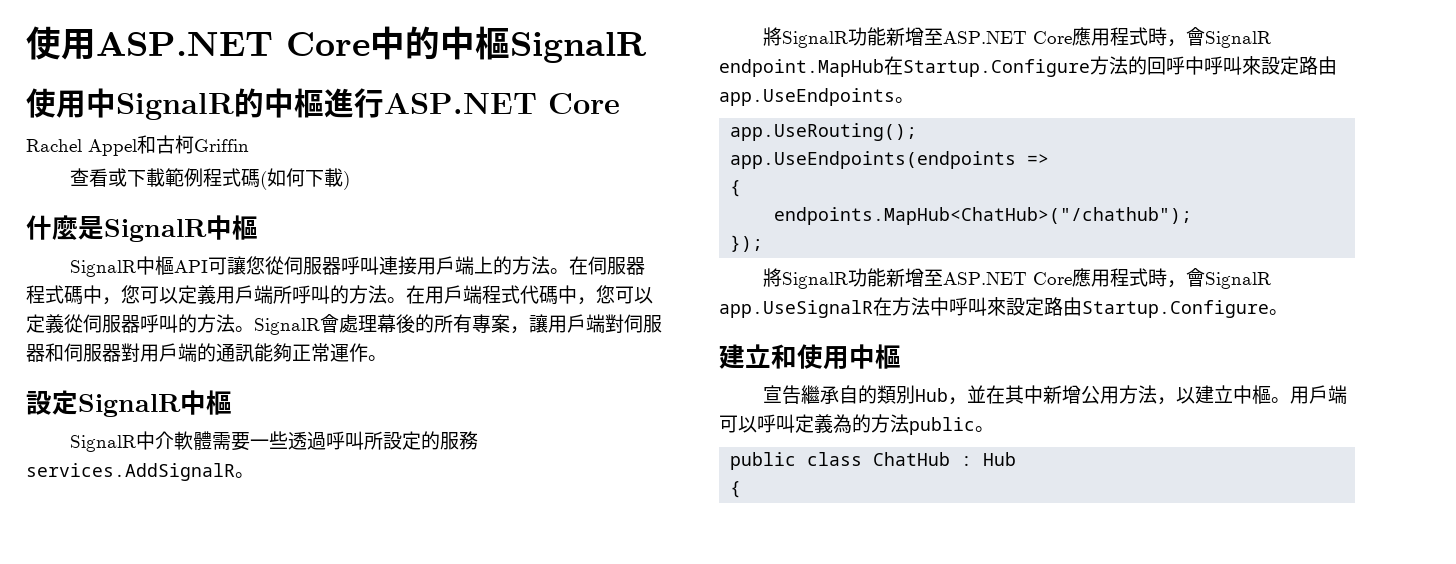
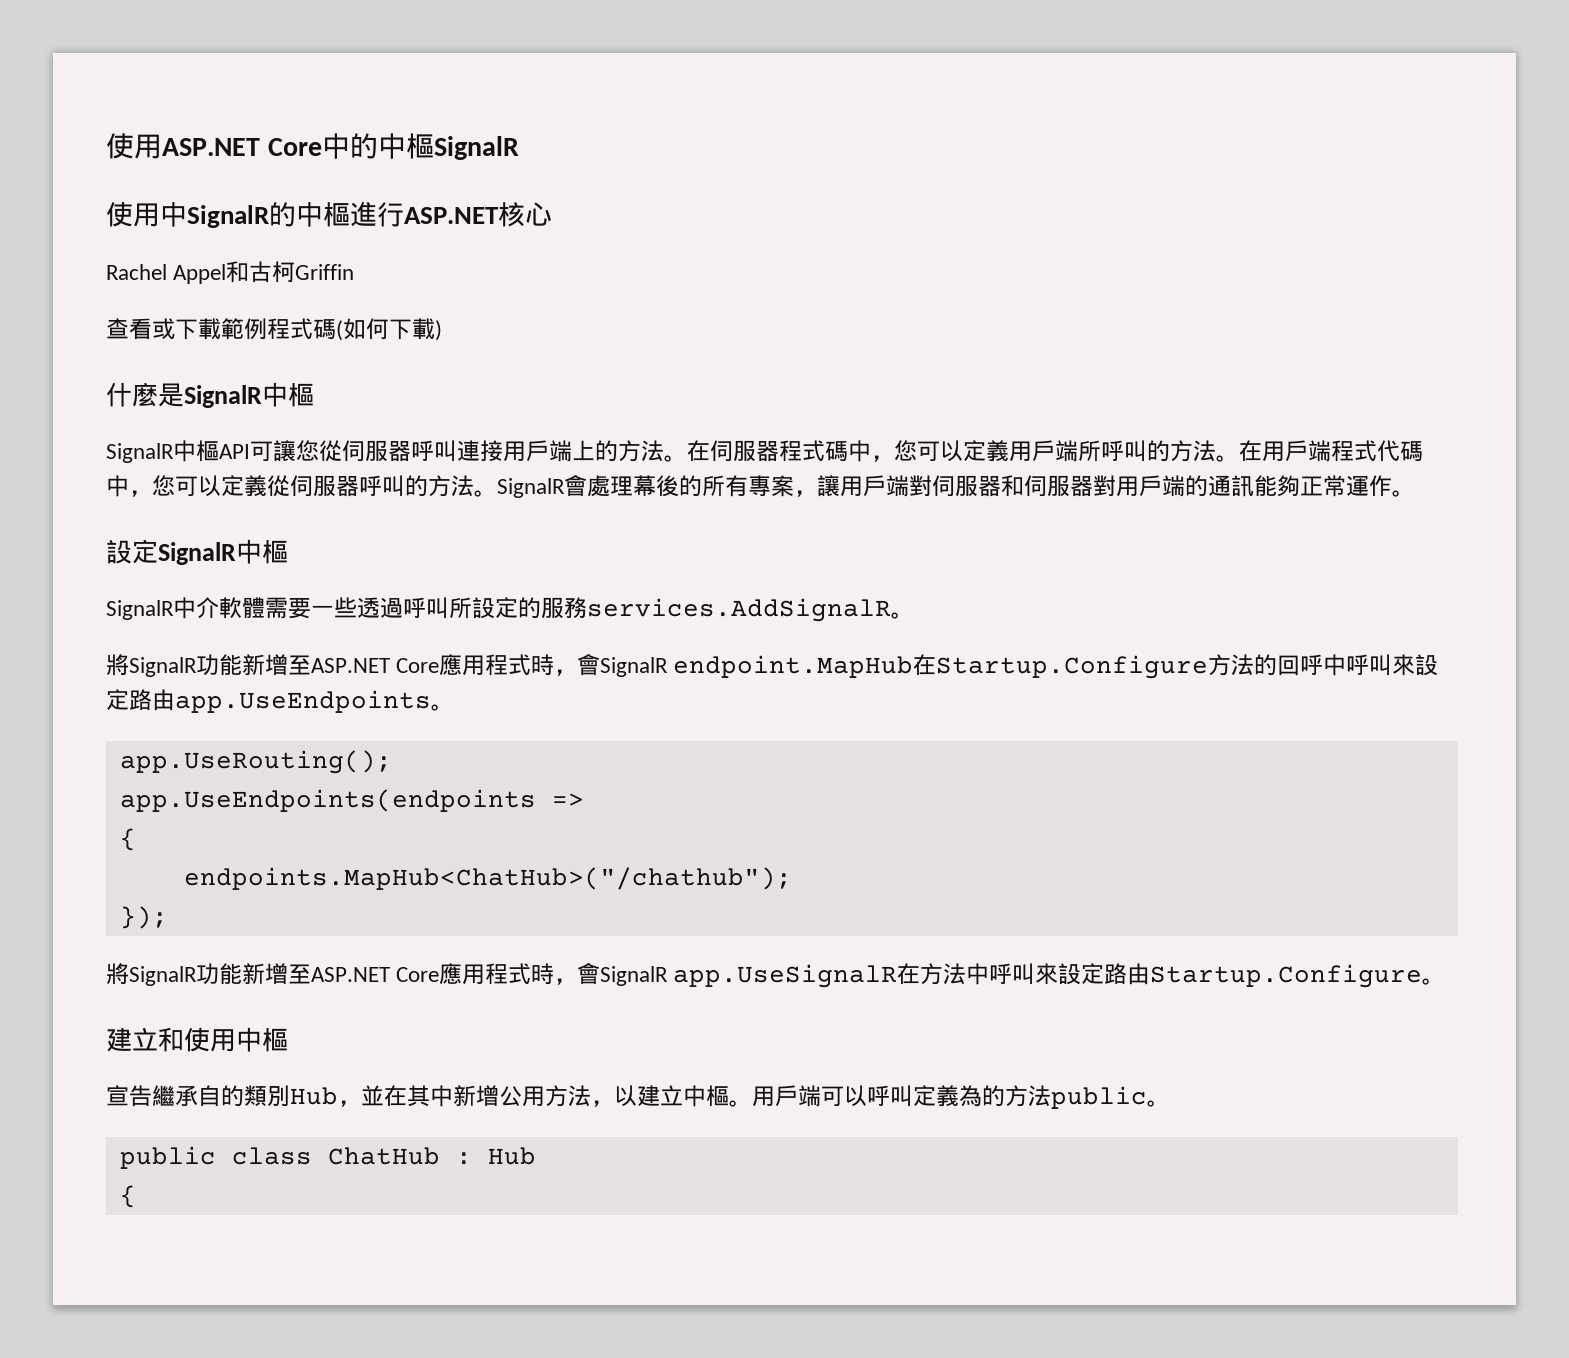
- 使用中SignalR的中樞進行ASP.NET Core
+ 使用中SignalR的中樞進行ASP.NET核心

